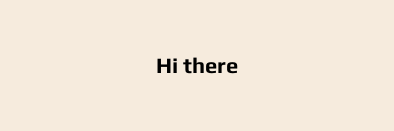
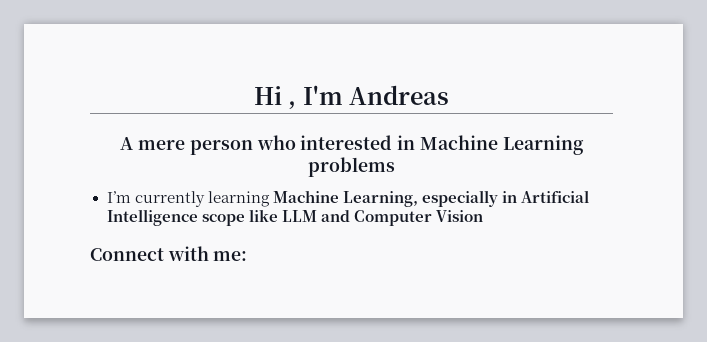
- Hi there
+ Hi , I'm Andreas
+ A mere person who interested in Machine Learning problems
+ I’m currently learning Machine Learning, especially in Artificial Intelligence scope like LLM and Computer Vision
+ Connect with me:

